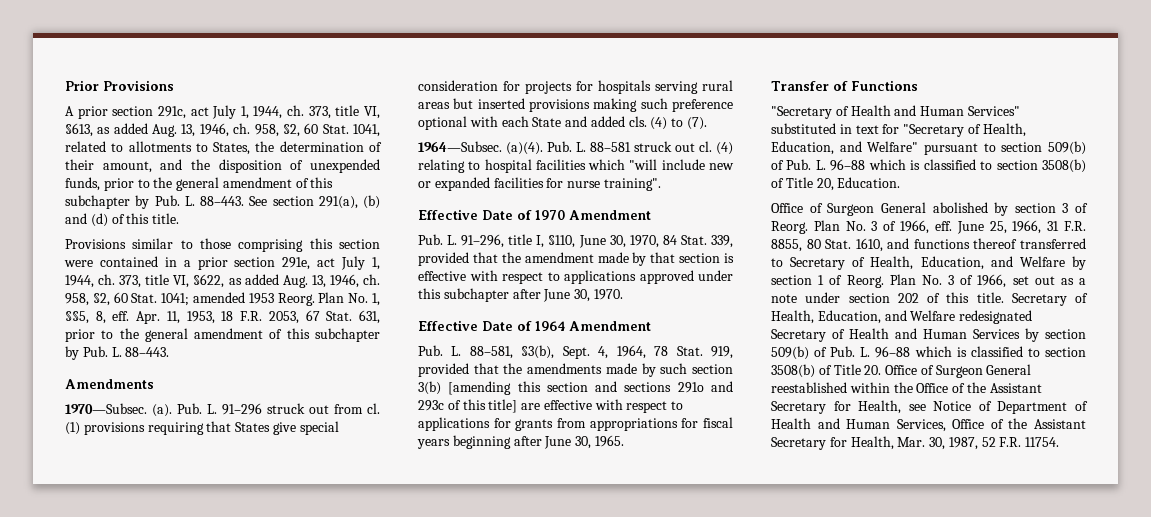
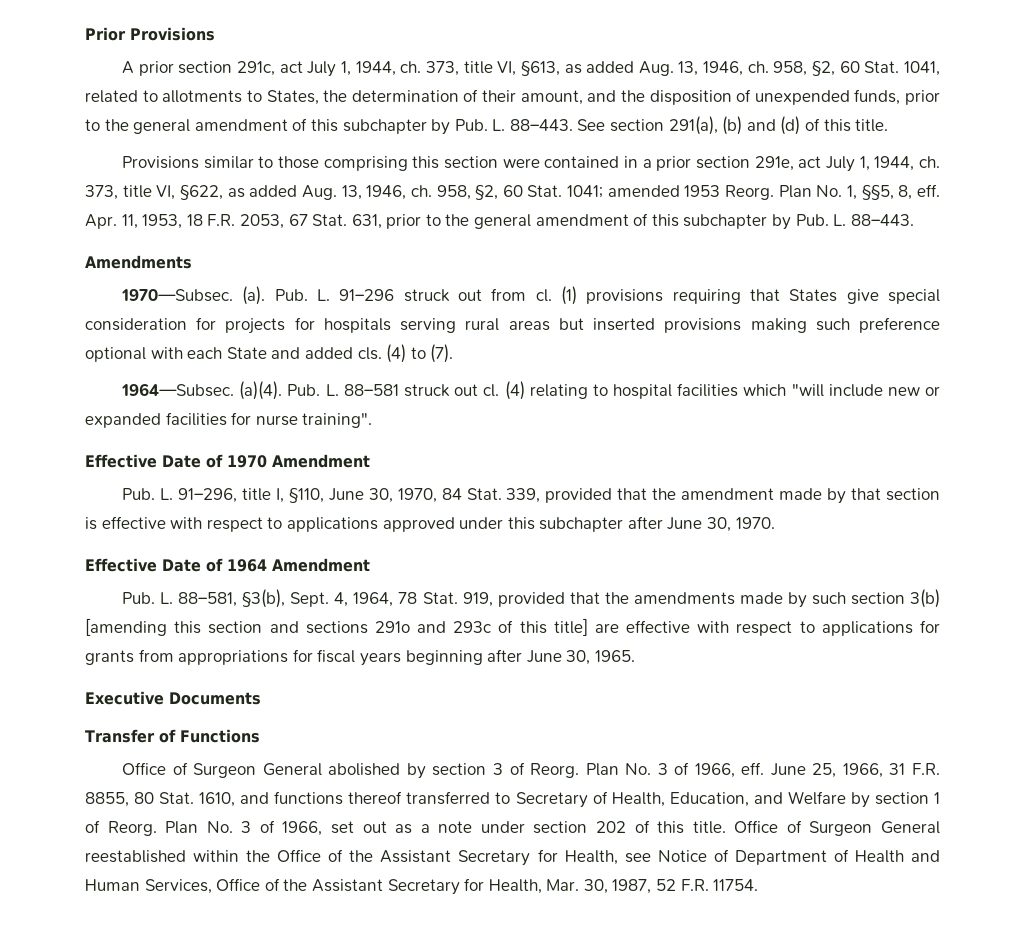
+ Executive Documents
- "Secretary of Health and Human Services" substituted in text for "Secretary of Health, Education, and Welfare" pursuant to section 509(b) of Pub. L. 96–88 which is classified to section 3508(b) of Title 20, Education.
- Secretary of Health, Education, and Welfare redesignated Secretary of Health and Human Services by section 509(b) of Pub. L. 96–88 which is classified to section 3508(b) of Title 20. Office of Surgeon General reestablished within the Office of the Assistant Secretary for Health, see Notice of Department of Health and Human Services, Office of the Assistant Secretary for Health, Mar. 30, 1987, 52 F.R. 11754.
+ Office of Surgeon General reestablished within the Office of the Assistant Secretary for Health, see Notice of Department of Health and Human Services, Office of the Assistant Secretary for Health, Mar. 30, 1987, 52 F.R. 11754.

